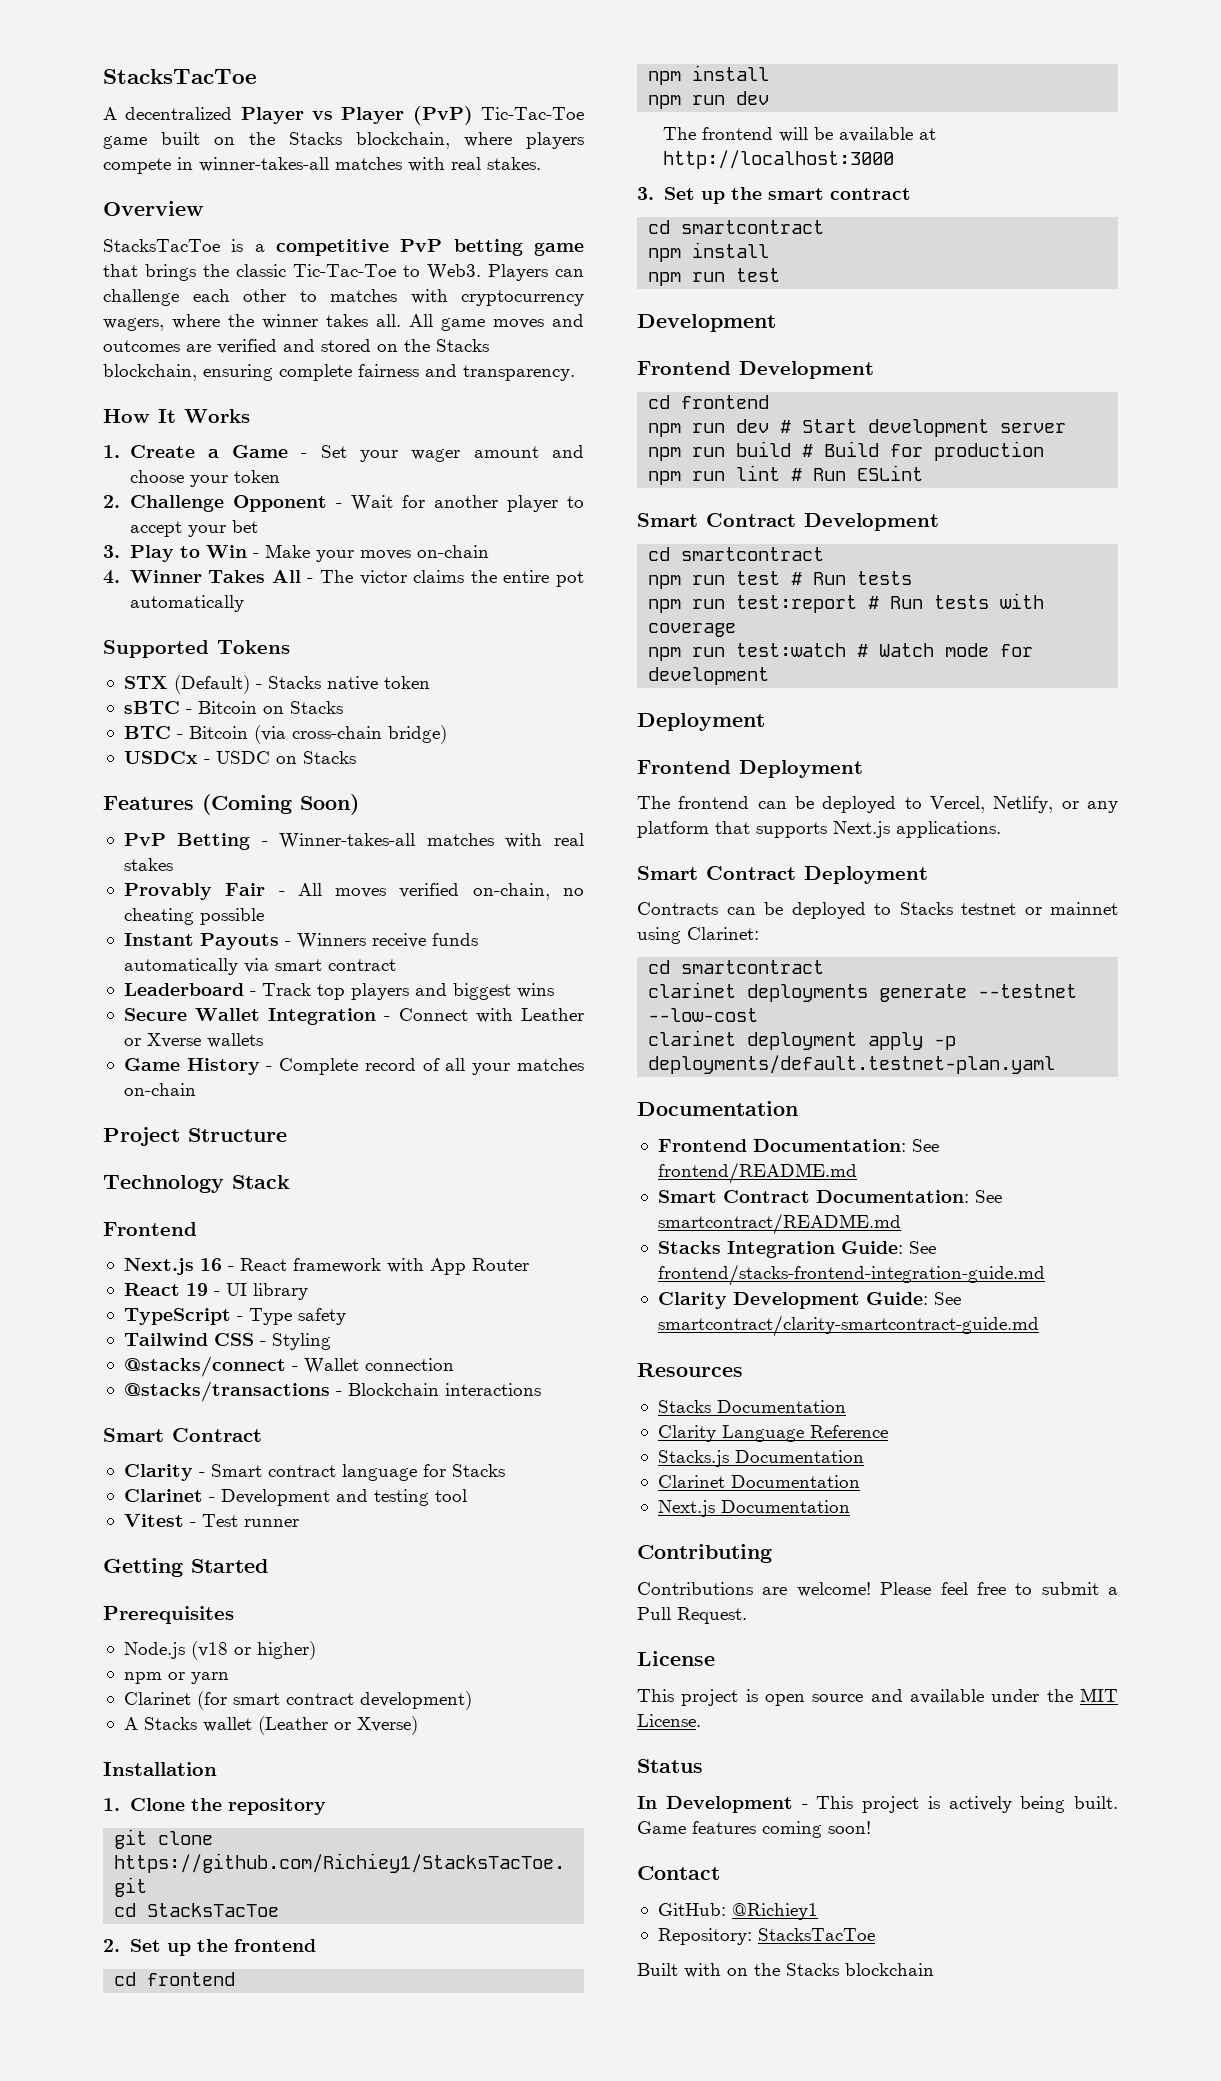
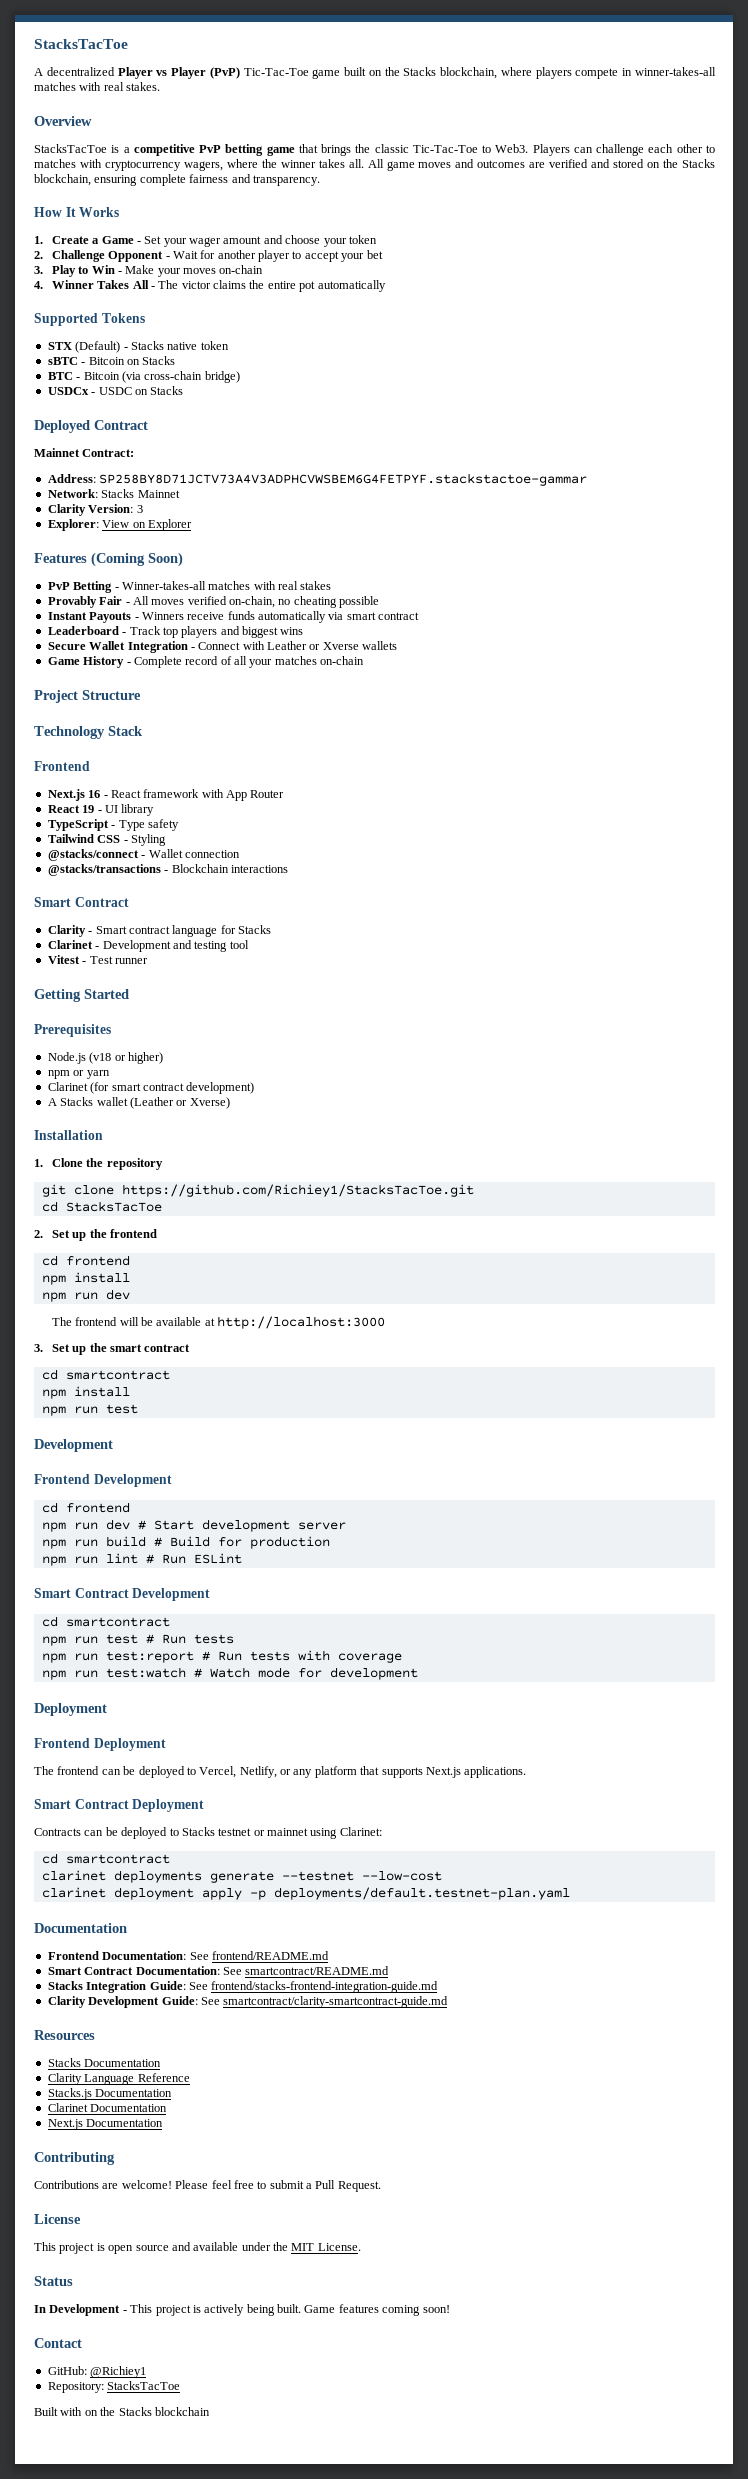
+ Deployed Contract
+ Mainnet Contract:
+ Address: SP258BY8D71JCTV73A4V3ADPHCVWSBEM6G4FETPYF.stackstactoe-gammar
+ Network: Stacks Mainnet
+ Clarity Version: 3
+ Explorer: View on Explorer

